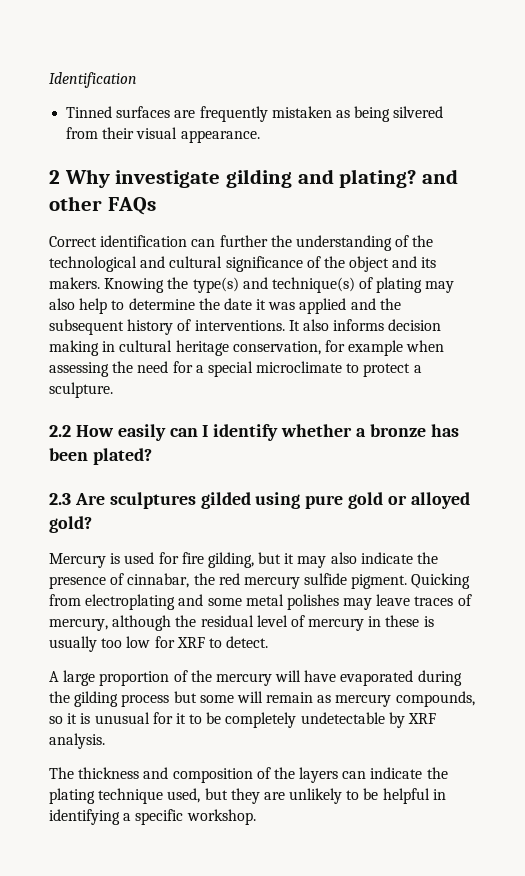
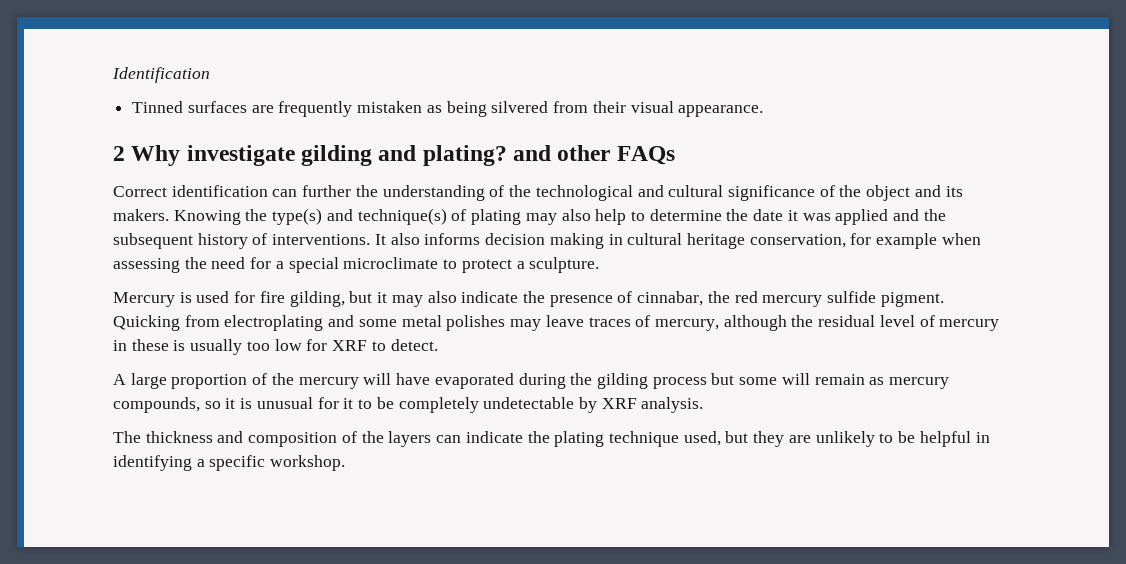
- 2.2 How easily can I identify whether a bronze has been plated?
- 2.3 Are sculptures gilded using pure gold or alloyed gold?

